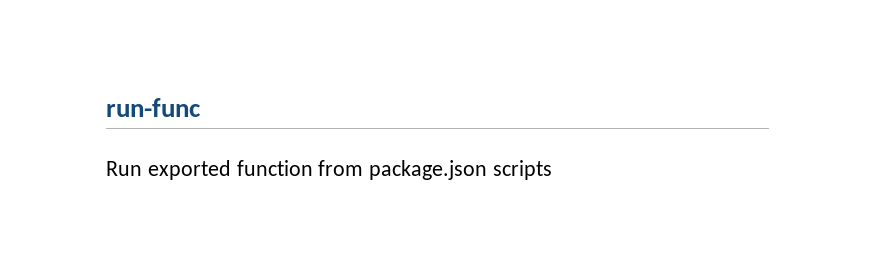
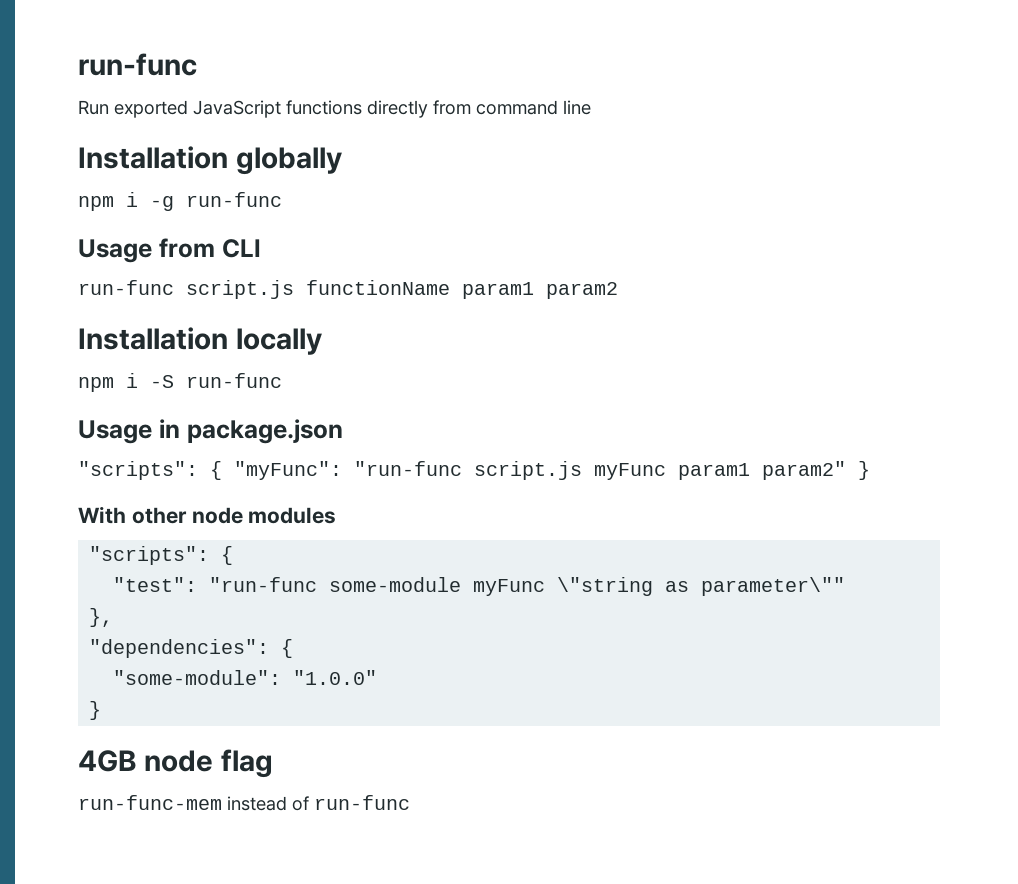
- Run exported function from package.json scripts
+ Run exported JavaScript functions directly from command line
+ Installation globally
+ npm i -g run-func
+ Usage from CLI
+ run-func script.js functionName param1 param2
+ Installation locally
+ npm i -S run-func
+ Usage in package.json
+ "scripts": { "myFunc": "run-func script.js myFunc param1 param2" }
+ With other node modules
+ "scripts": {
+ "test": "run-func some-module myFunc \"string as parameter\""
+ },
+ "dependencies": {
+ "some-module": "1.0.0"
+ }
+ 4GB node flag
+ run-func-mem instead of run-func

